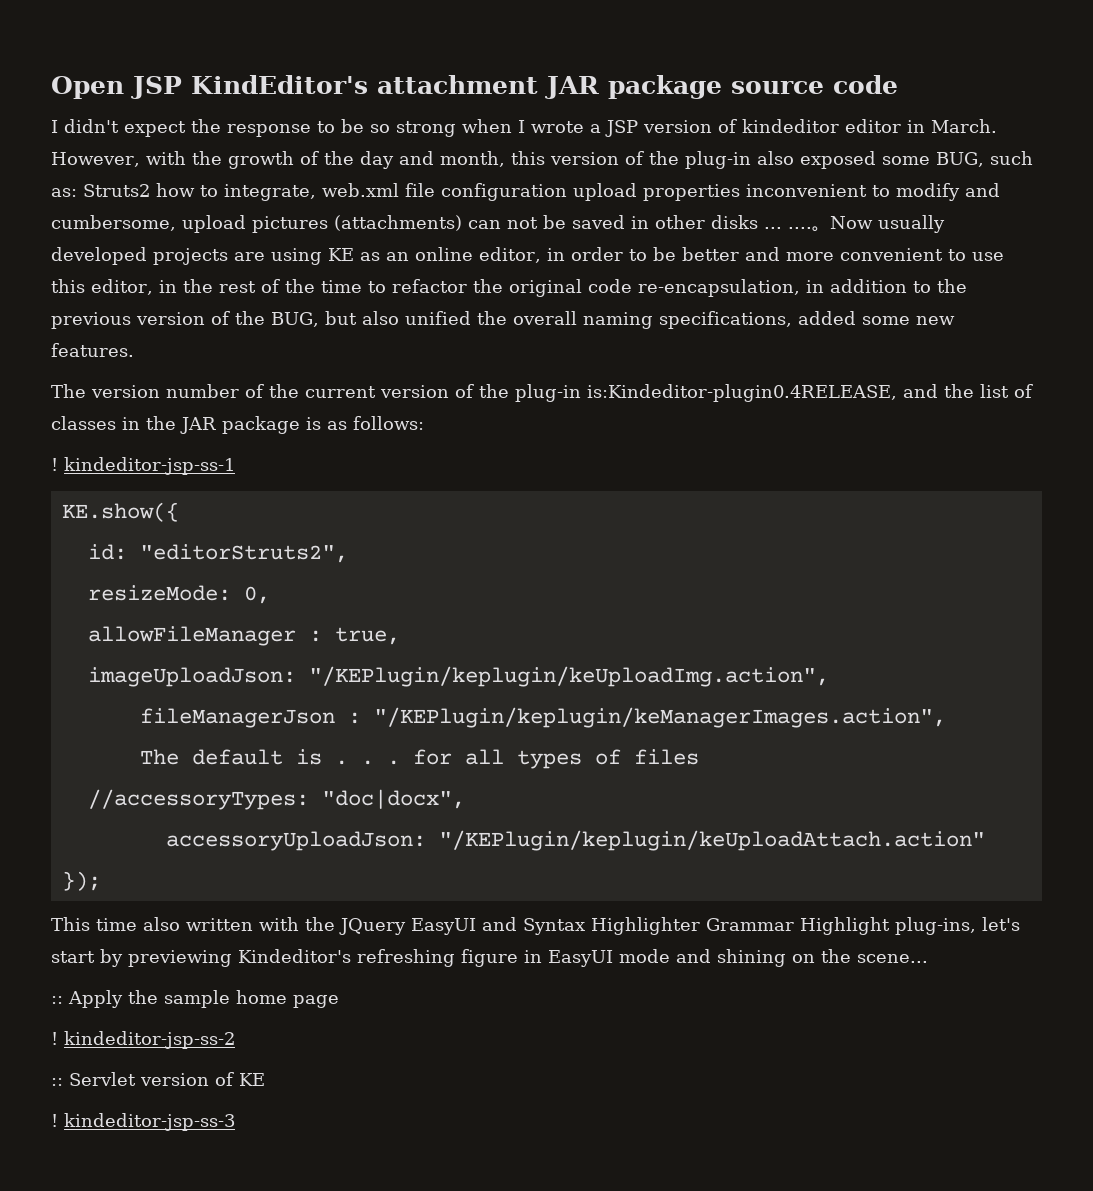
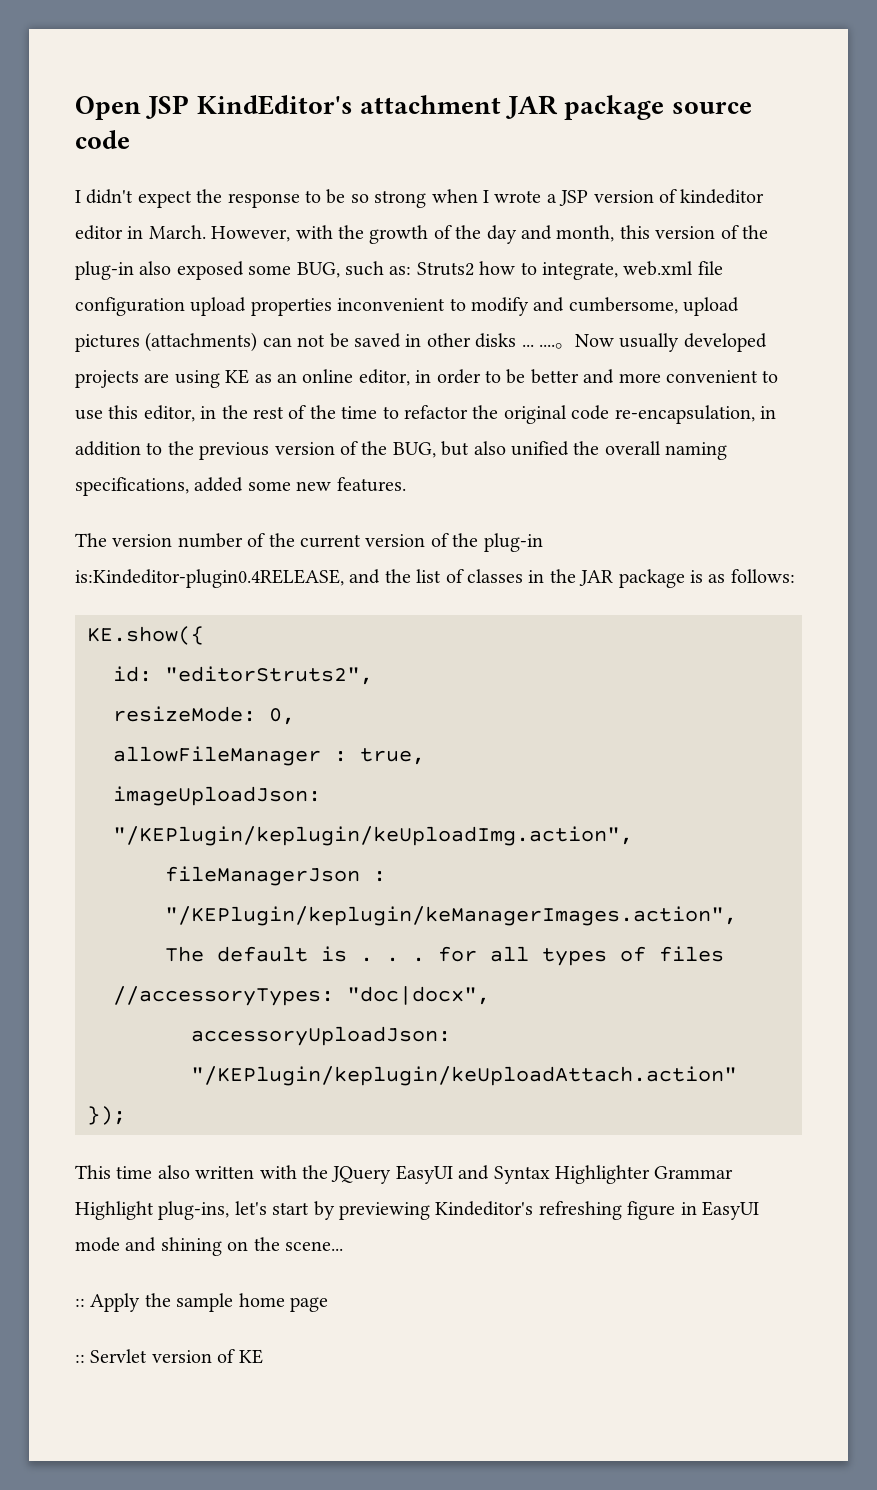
- ! kindeditor-jsp-ss-1
- ! kindeditor-jsp-ss-2
- ! kindeditor-jsp-ss-3

